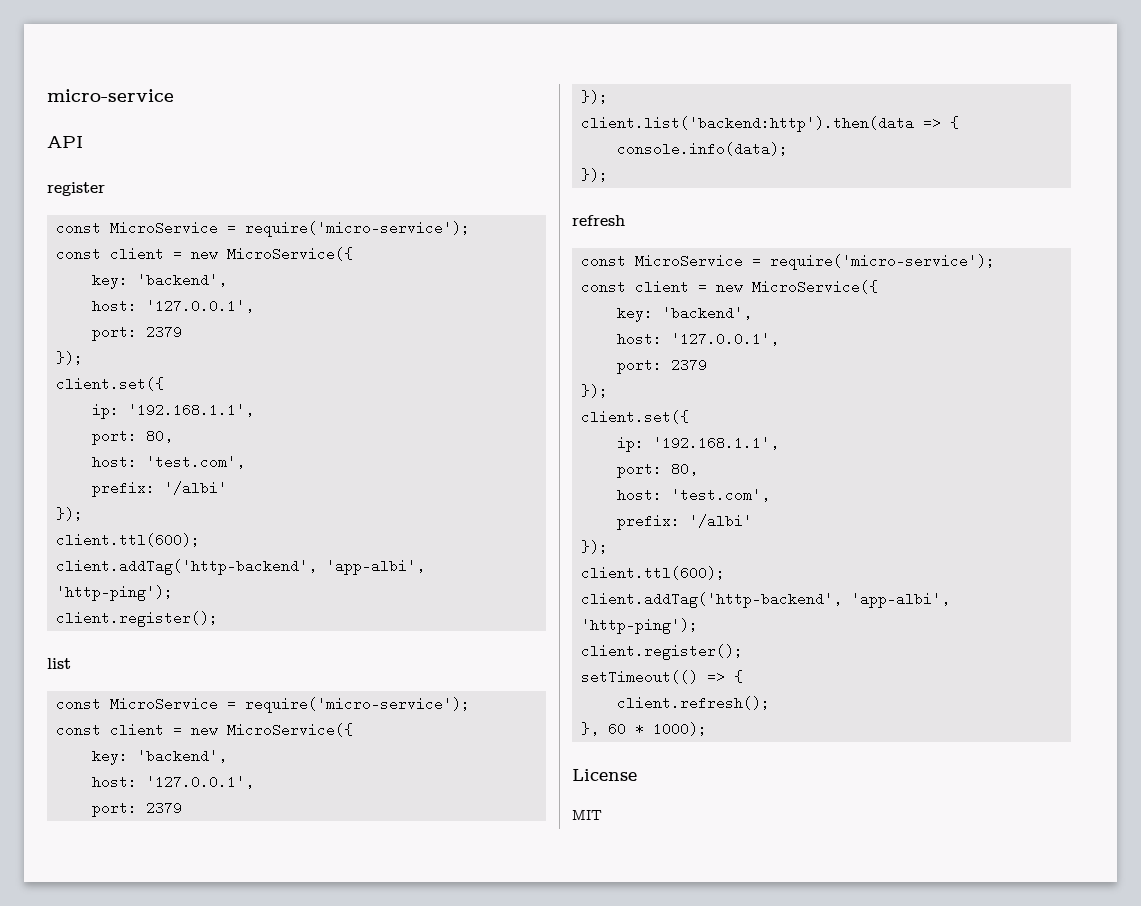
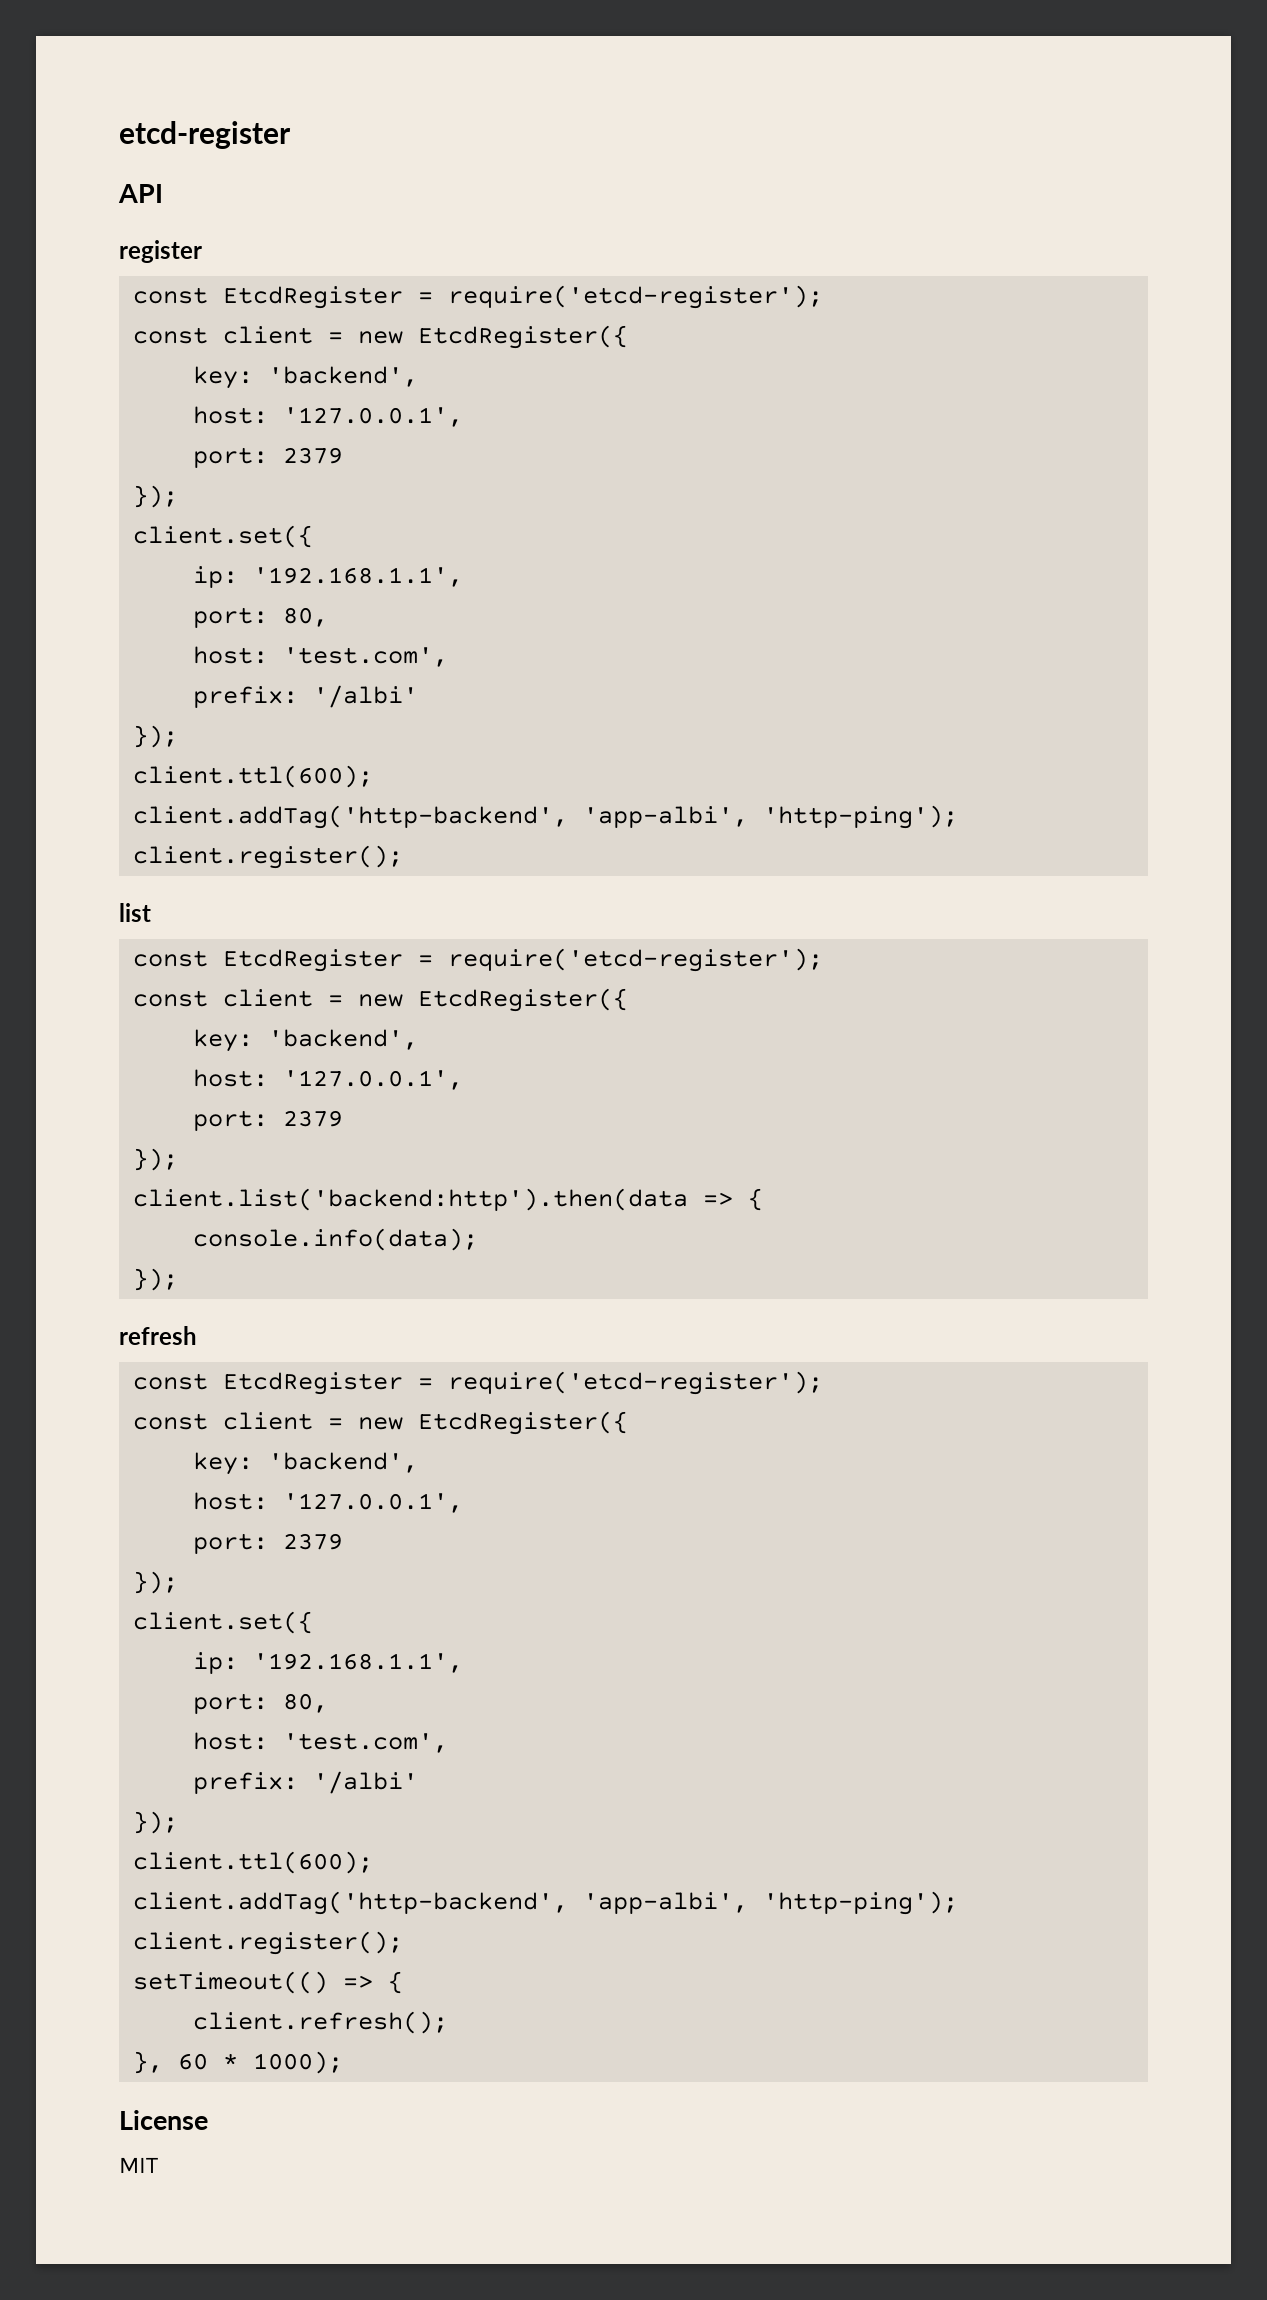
- micro-service
+ etcd-register
  register
- const MicroService = require('micro-service');
- const client = new MicroService({
+ const EtcdRegister = require('etcd-register');
+ const client = new EtcdRegister({
  list
- const MicroService = require('micro-service');
- const client = new MicroService({
+ const EtcdRegister = require('etcd-register');
+ const client = new EtcdRegister({
  refresh
- const MicroService = require('micro-service');
- const client = new MicroService({
+ const EtcdRegister = require('etcd-register');
+ const client = new EtcdRegister({

